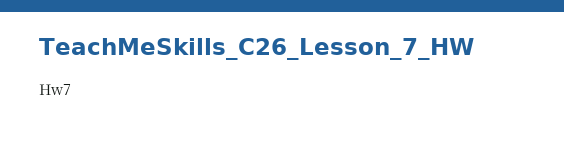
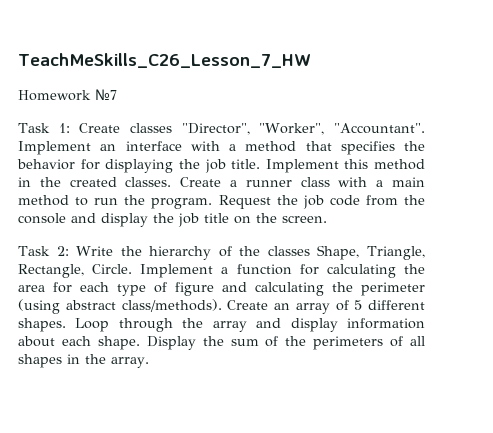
- Hw7
+ Homework №7
+ Task 1: Create classes "Director", "Worker", "Accountant". Implement an interface with a method that specifies the behavior for displaying the job title. Implement this method in the created classes. Create a runner class with a main method to run the program. Request the job code from the console and display the job title on the screen.
+ Task 2: Write the hierarchy of the classes Shape, Triangle, Rectangle, Circle. Implement a function for calculating the area for each type of figure and calculating the perimeter (using abstract class/methods). Create an array of 5 different shapes. Loop through the array and display information about each shape. Display the sum of the perimeters of all shapes in the array.

